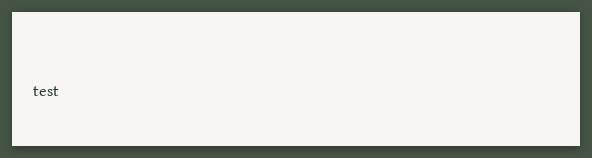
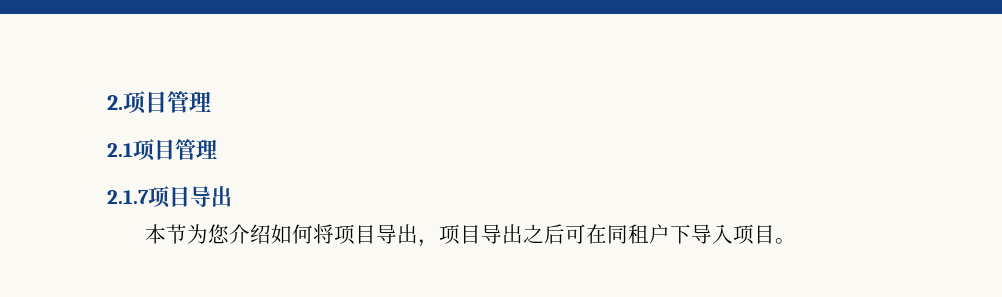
- test
+ 2.项目管理
+ 2.1项目管理
+ 2.1.7项目导出
+ 本节为您介绍如何将项目导出，项目导出之后可在同租户下导入项目。

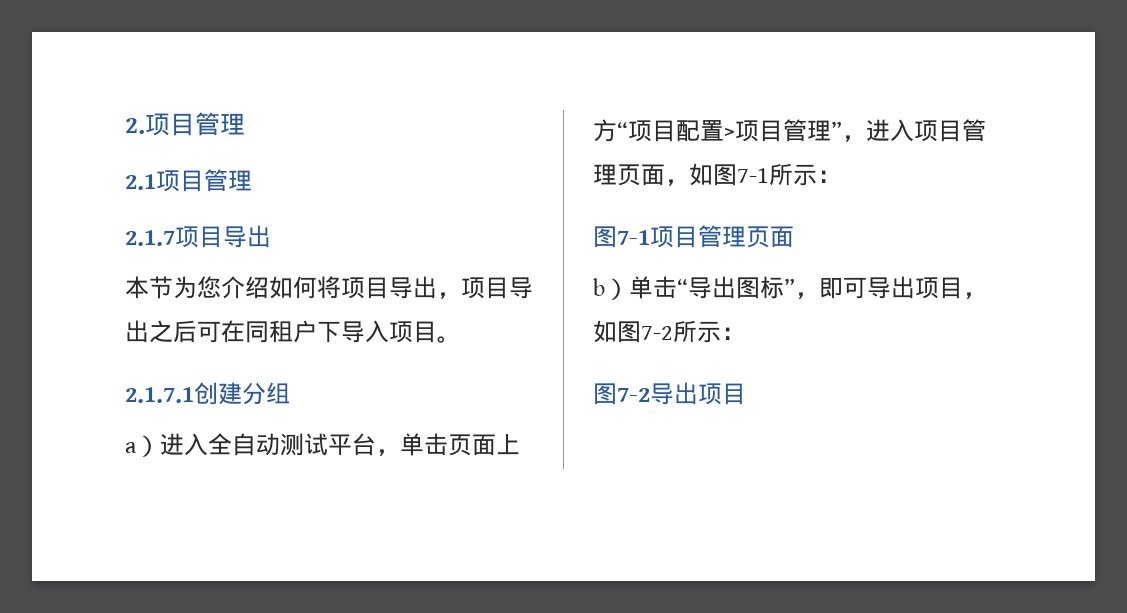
+ 2.1.7.1创建分组
+ a）进入全自动测试平台，单击页面上方“项目配置>项目管理”，进入项目管理页面，如图7-1所示：
+ 图7-1项目管理页面
+ b）单击“导出图标”，即可导出项目，如图7-2所示：
+ 图7-2导出项目

